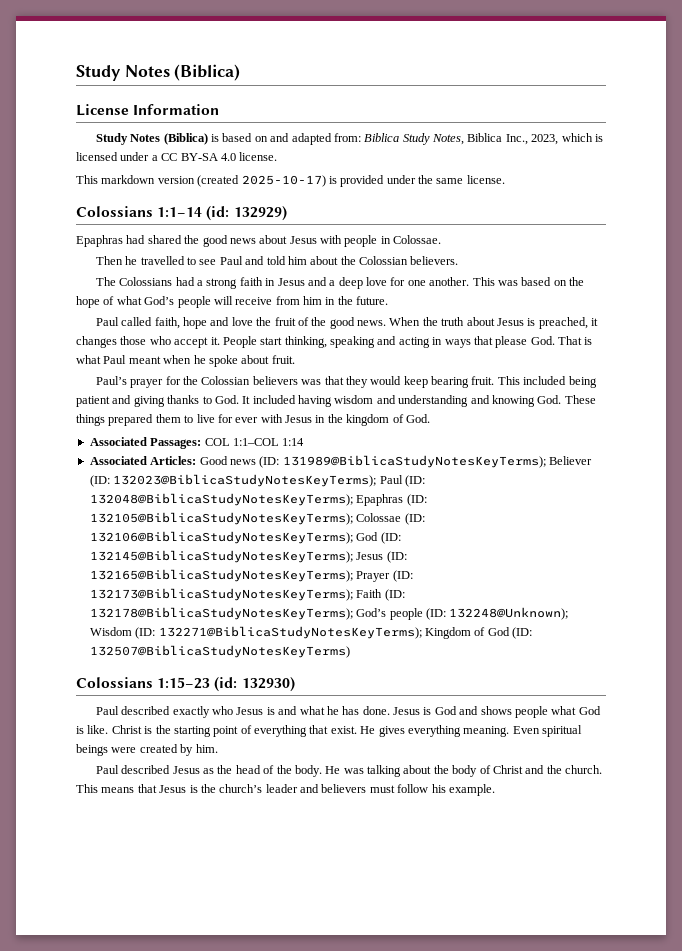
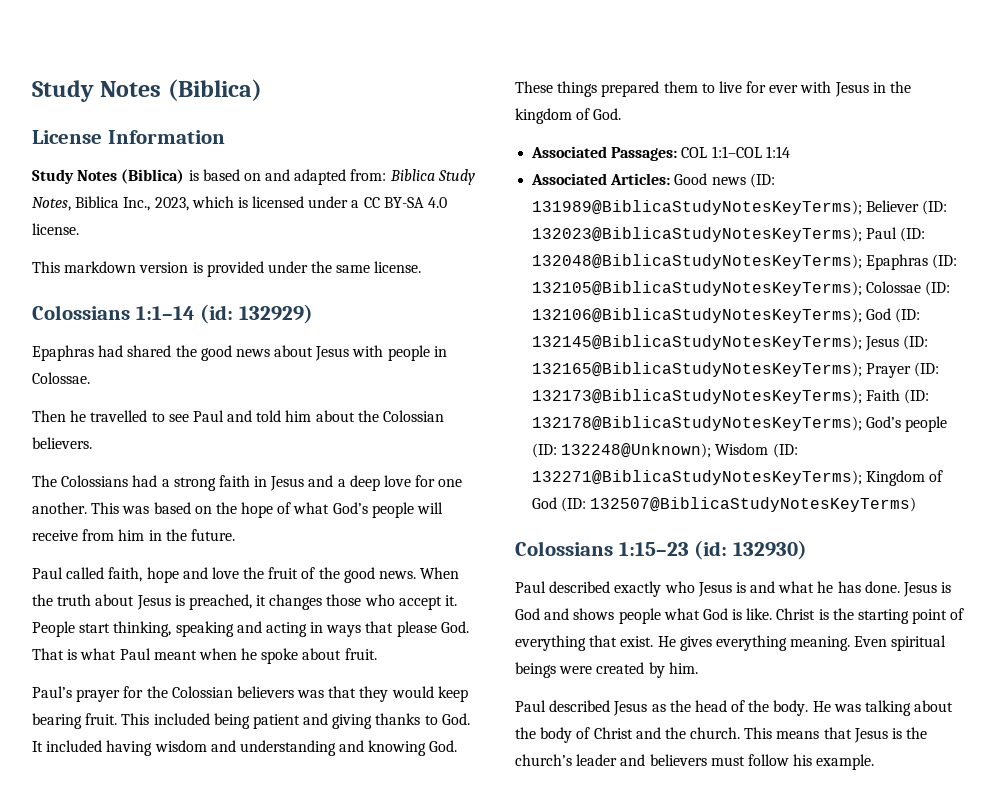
- This markdown version (created 2025-10-17) is provided under the same license.
+ This markdown version is provided under the same license.

